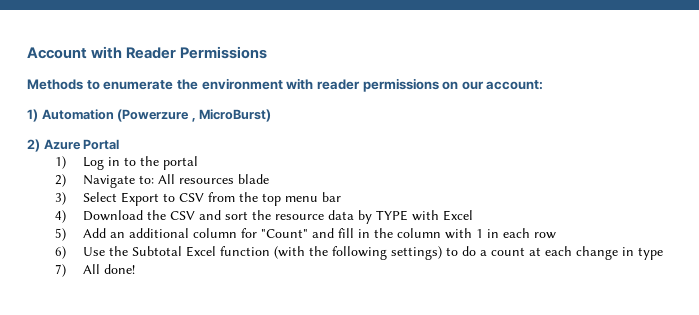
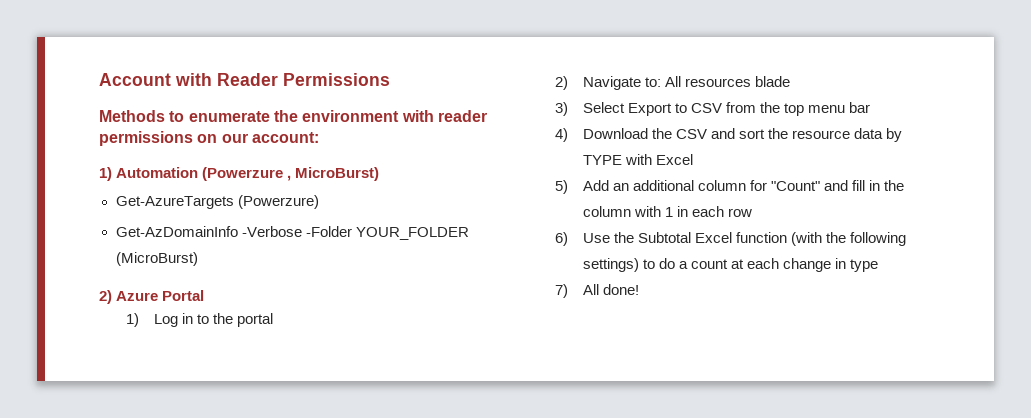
+ Get-AzureTargets (Powerzure)
+ Get-AzDomainInfo -Verbose -Folder YOUR_FOLDER (MicroBurst)

